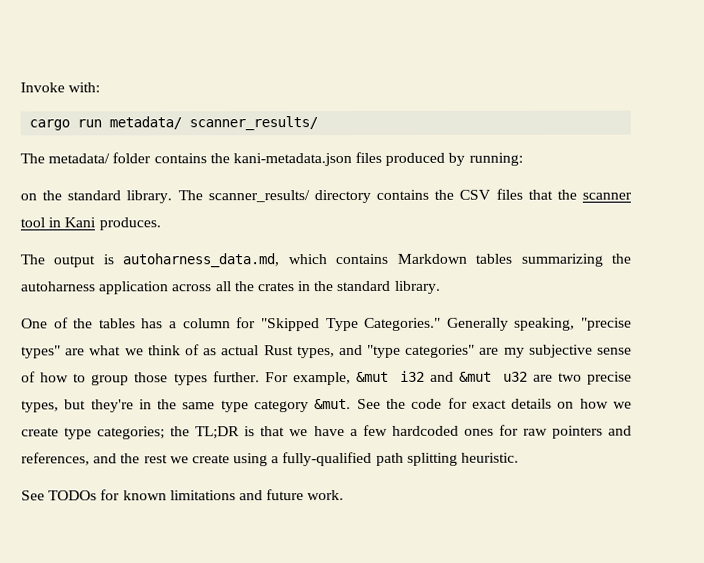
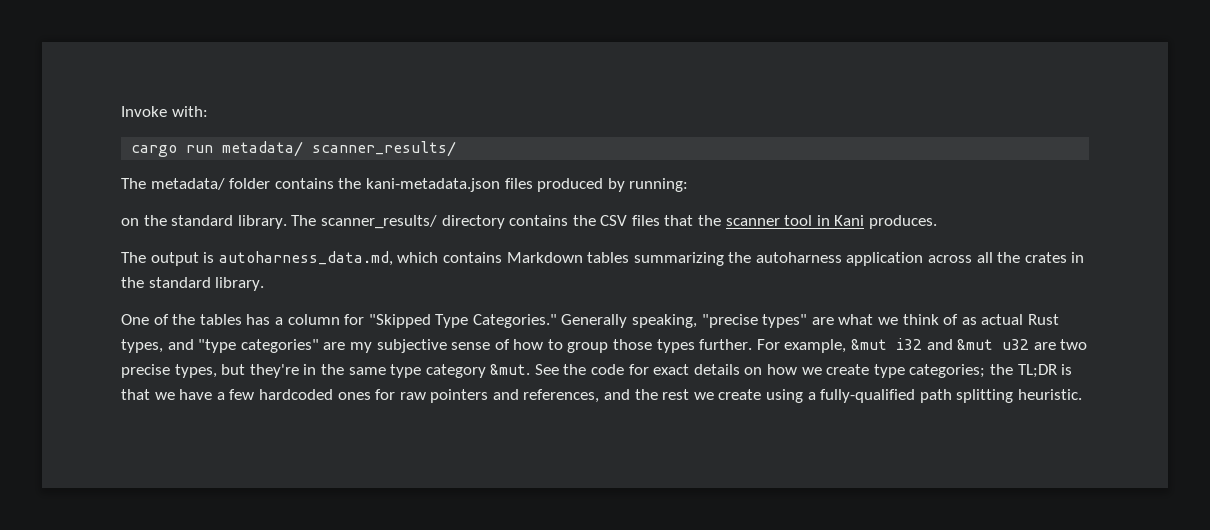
- See TODOs for known limitations and future work.

